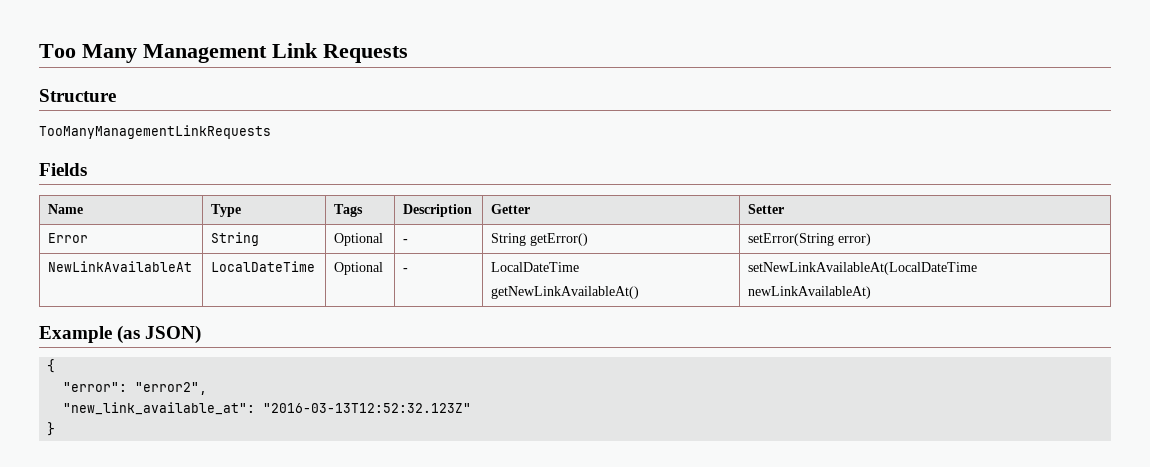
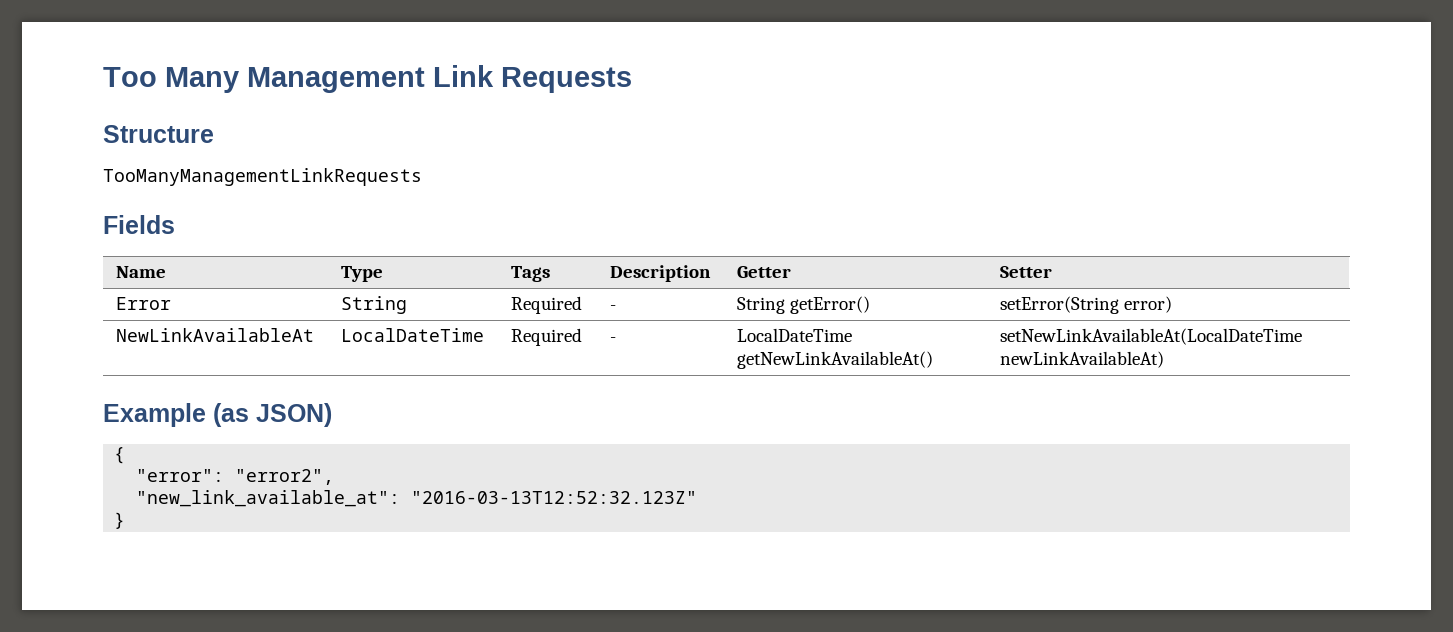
- Error | String | Optional | - | String getError() | setError(String error)
+ Error | String | Required | - | String getError() | setError(String error)
- NewLinkAvailableAt | LocalDateTime | Optional | - | LocalDateTime getNewLinkAvailableAt() | setNewLinkAvailableAt(LocalDateTime newLinkAvailableAt)
+ NewLinkAvailableAt | LocalDateTime | Required | - | LocalDateTime getNewLinkAvailableAt() | setNewLinkAvailableAt(LocalDateTime newLinkAvailableAt)

